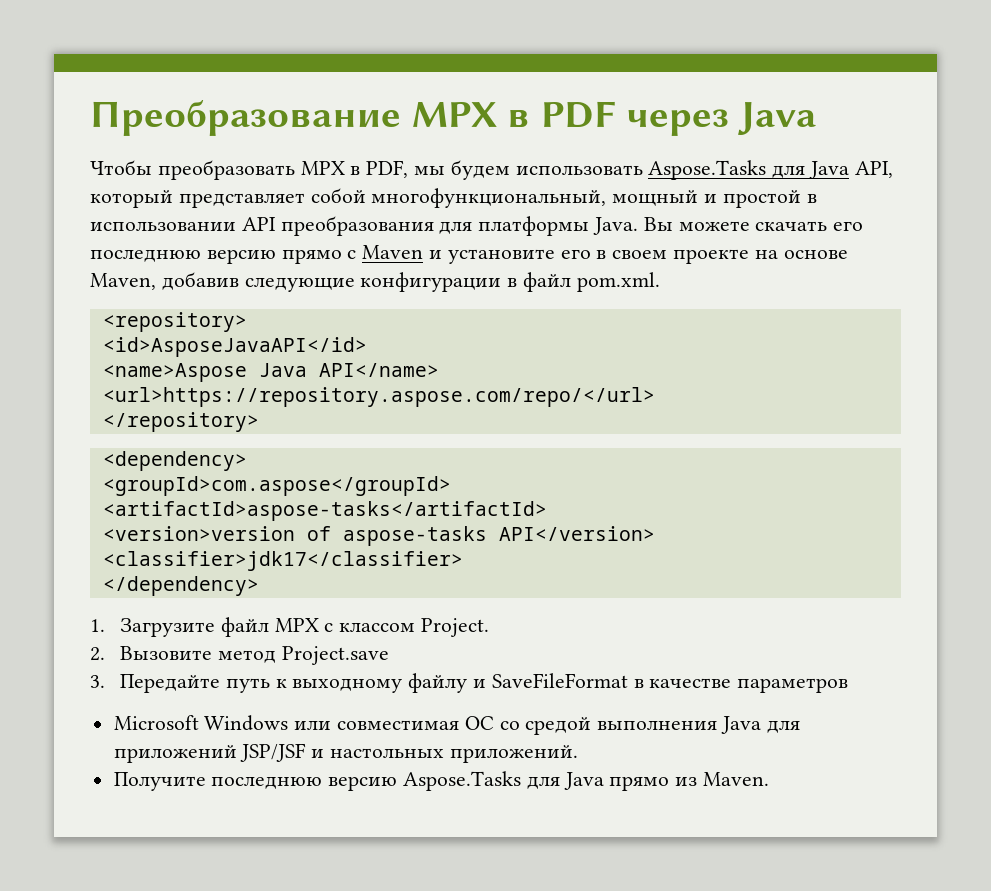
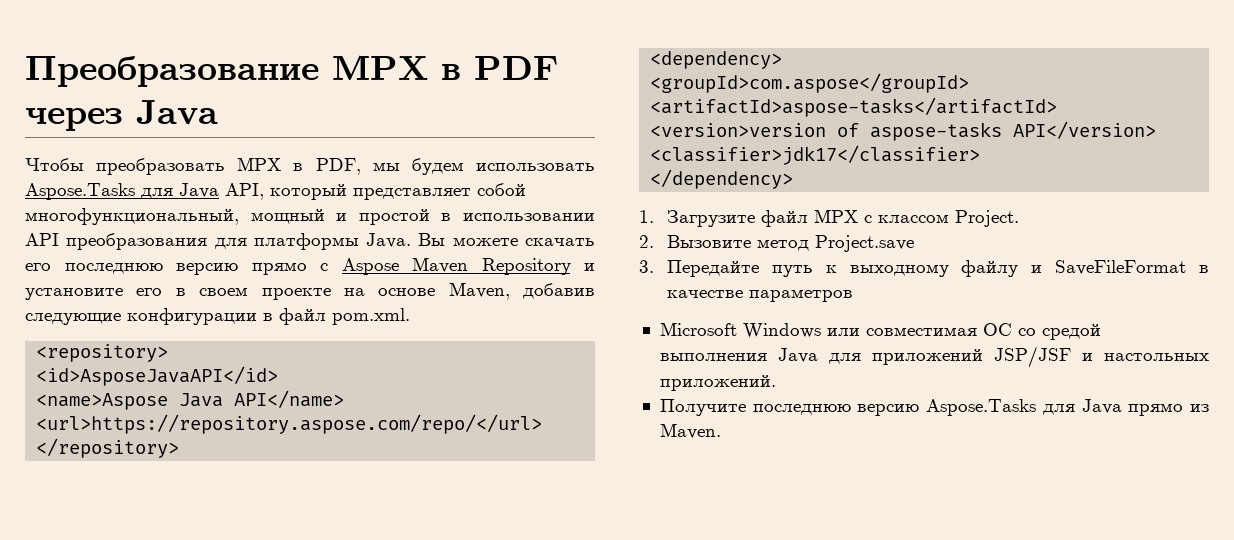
- Вы можете скачать его последнюю версию прямо с Maven и установите его в своем проекте на основе Maven, добавив следующие конфигурации в файл pom.xml.
+ Вы можете скачать его последнюю версию прямо с Aspose Maven Repository и установите его в своем проекте на основе Maven, добавив следующие конфигурации в файл pom.xml.

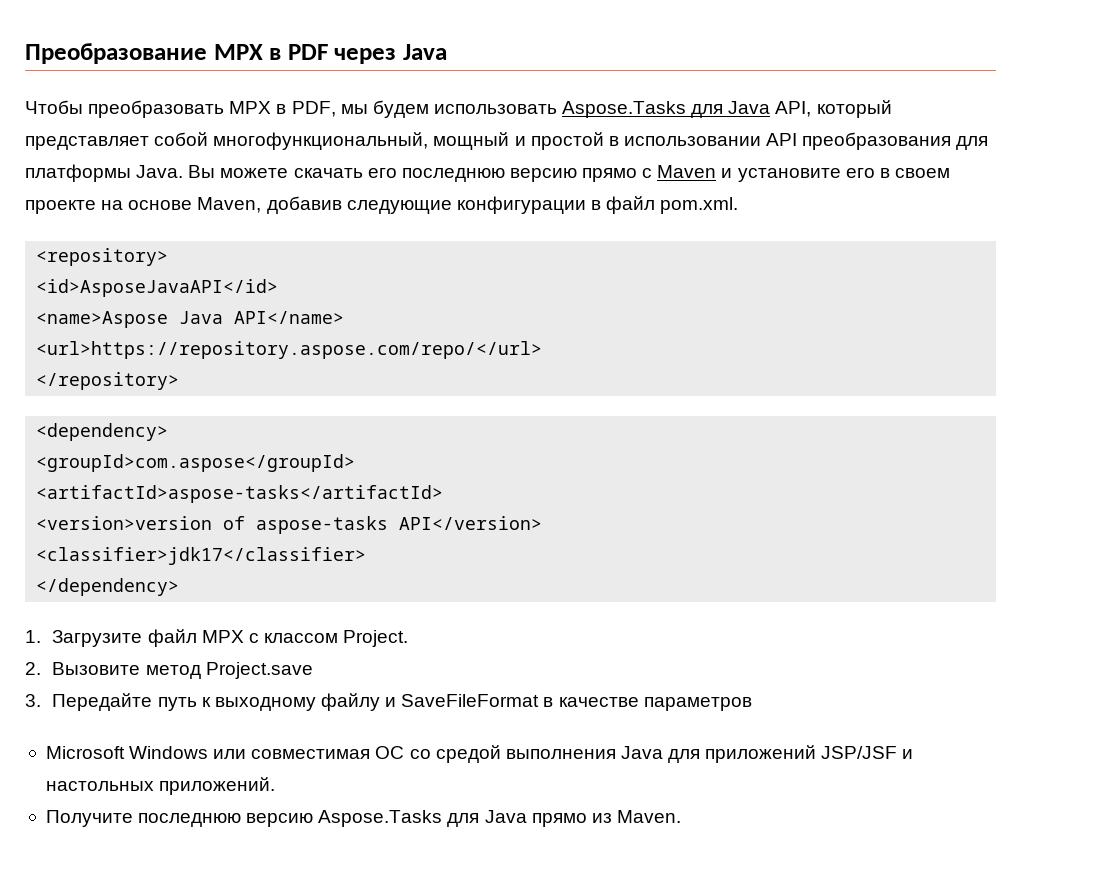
- Вы можете скачать его последнюю версию прямо с Aspose Maven Repository и установите его в своем проекте на основе Maven, добавив следующие конфигурации в файл pom.xml.
+ Вы можете скачать его последнюю версию прямо с Maven и установите его в своем проекте на основе Maven, добавив следующие конфигурации в файл pom.xml.

